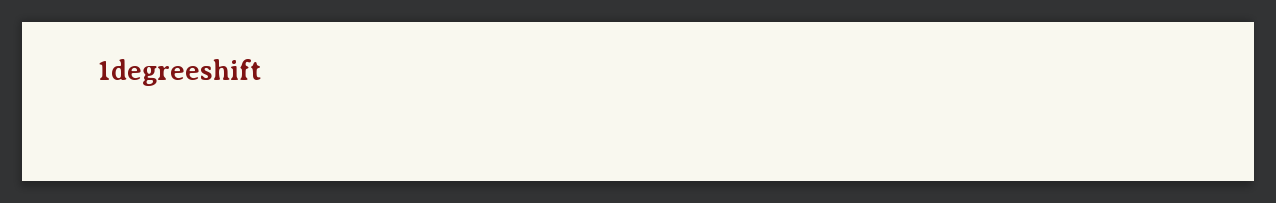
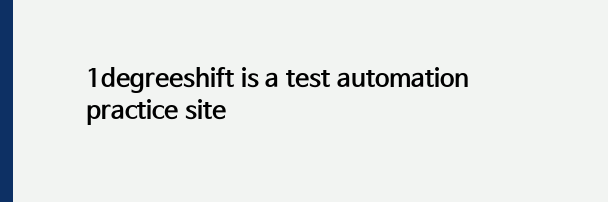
- 1degreeshift
+ 1degreeshift is a test automation practice site

